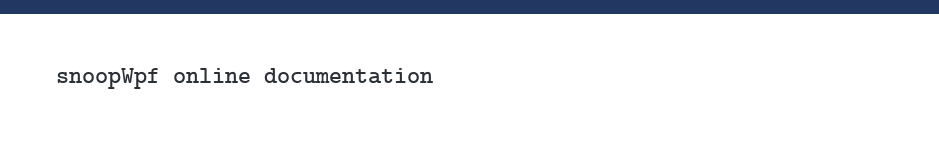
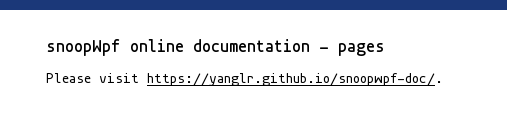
- snoopWpf online documentation
+ snoopWpf online documentation - pages
+ Please visit https://yanglr.github.io/snoopwpf-doc/.

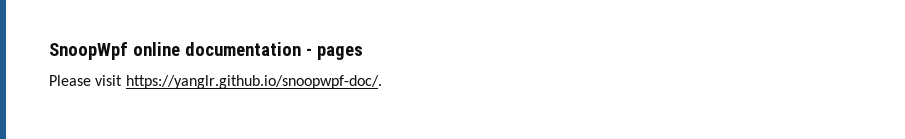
- snoopWpf online documentation - pages
+ SnoopWpf online documentation - pages

